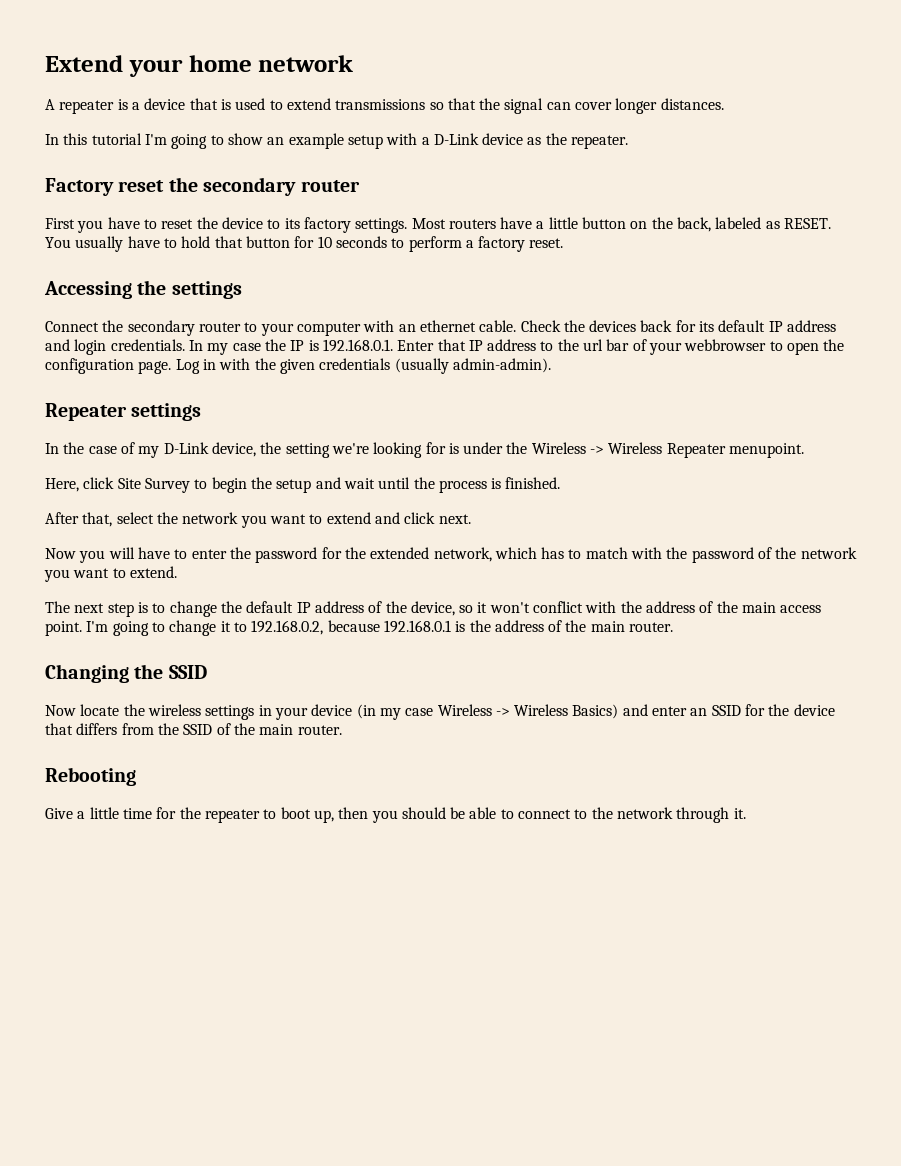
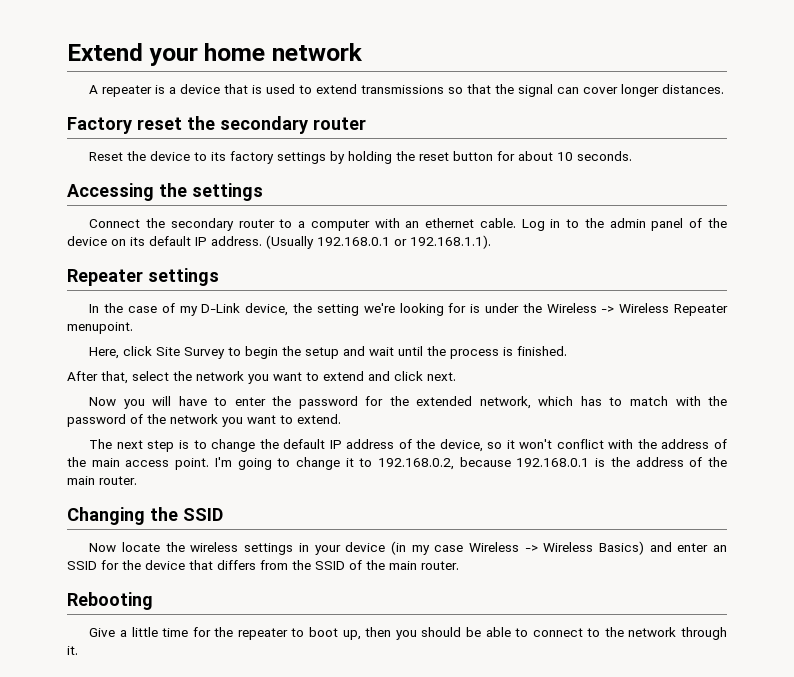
- In this tutorial I'm going to show an example setup with a D-Link device as the repeater.
- First you have to reset the device to its factory settings. Most routers have a little button on the back, labeled as RESET. You usually have to hold that button for 10 seconds to perform a factory reset.
+ Reset the device to its factory settings by holding the reset button for about 10 seconds.
- Connect the secondary router to your computer with an ethernet cable.
+ Connect the secondary router to a computer with an ethernet cable.
- Check the devices back for its default IP address and login credentials. In my case the IP is 192.168.0.1. Enter that IP address to the url bar of your webbrowser to open the configuration page. Log in with the given credentials (usually admin-admin).
+ Log in to the admin panel of the device on its default IP address. (Usually 192.168.0.1 or 192.168.1.1).

